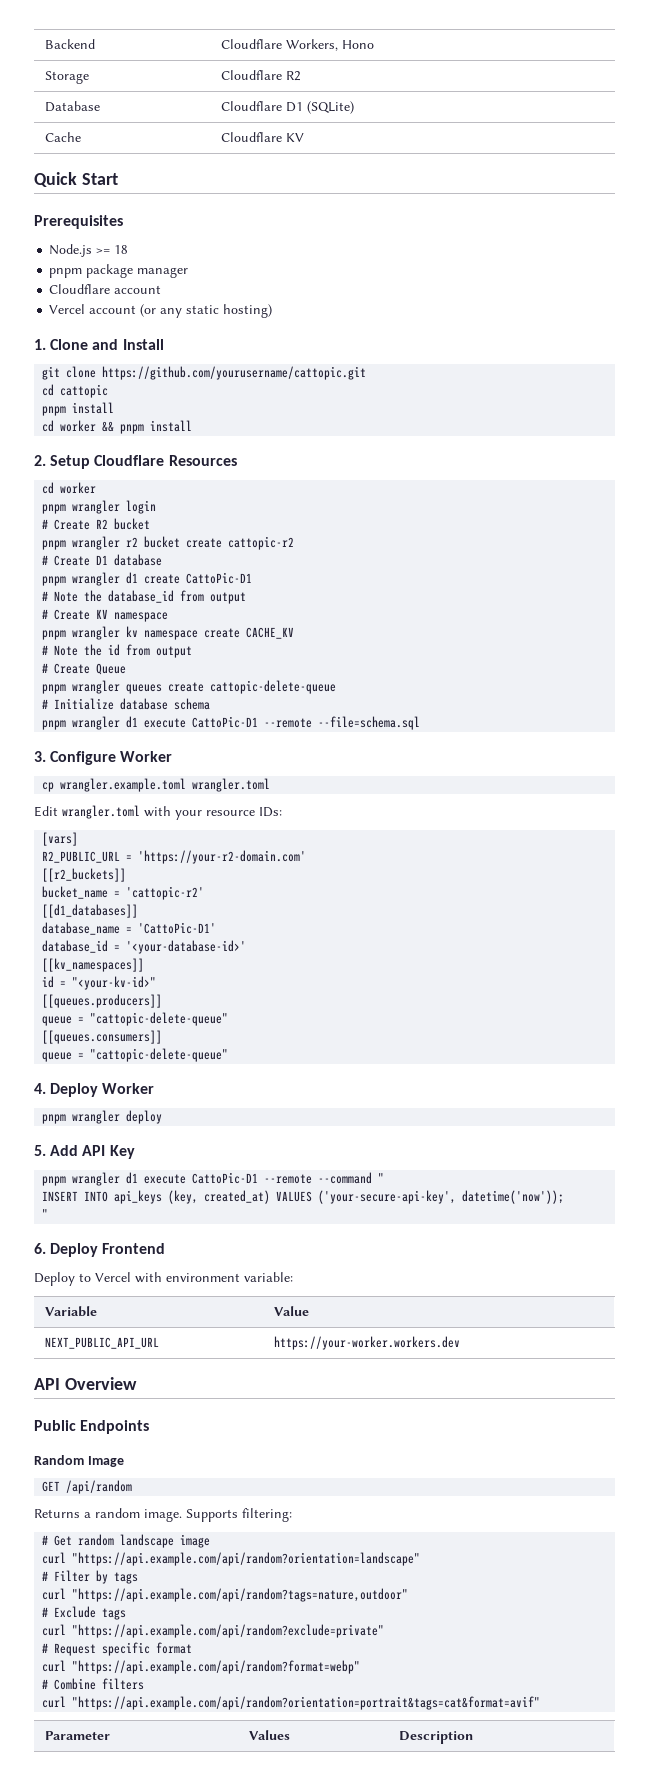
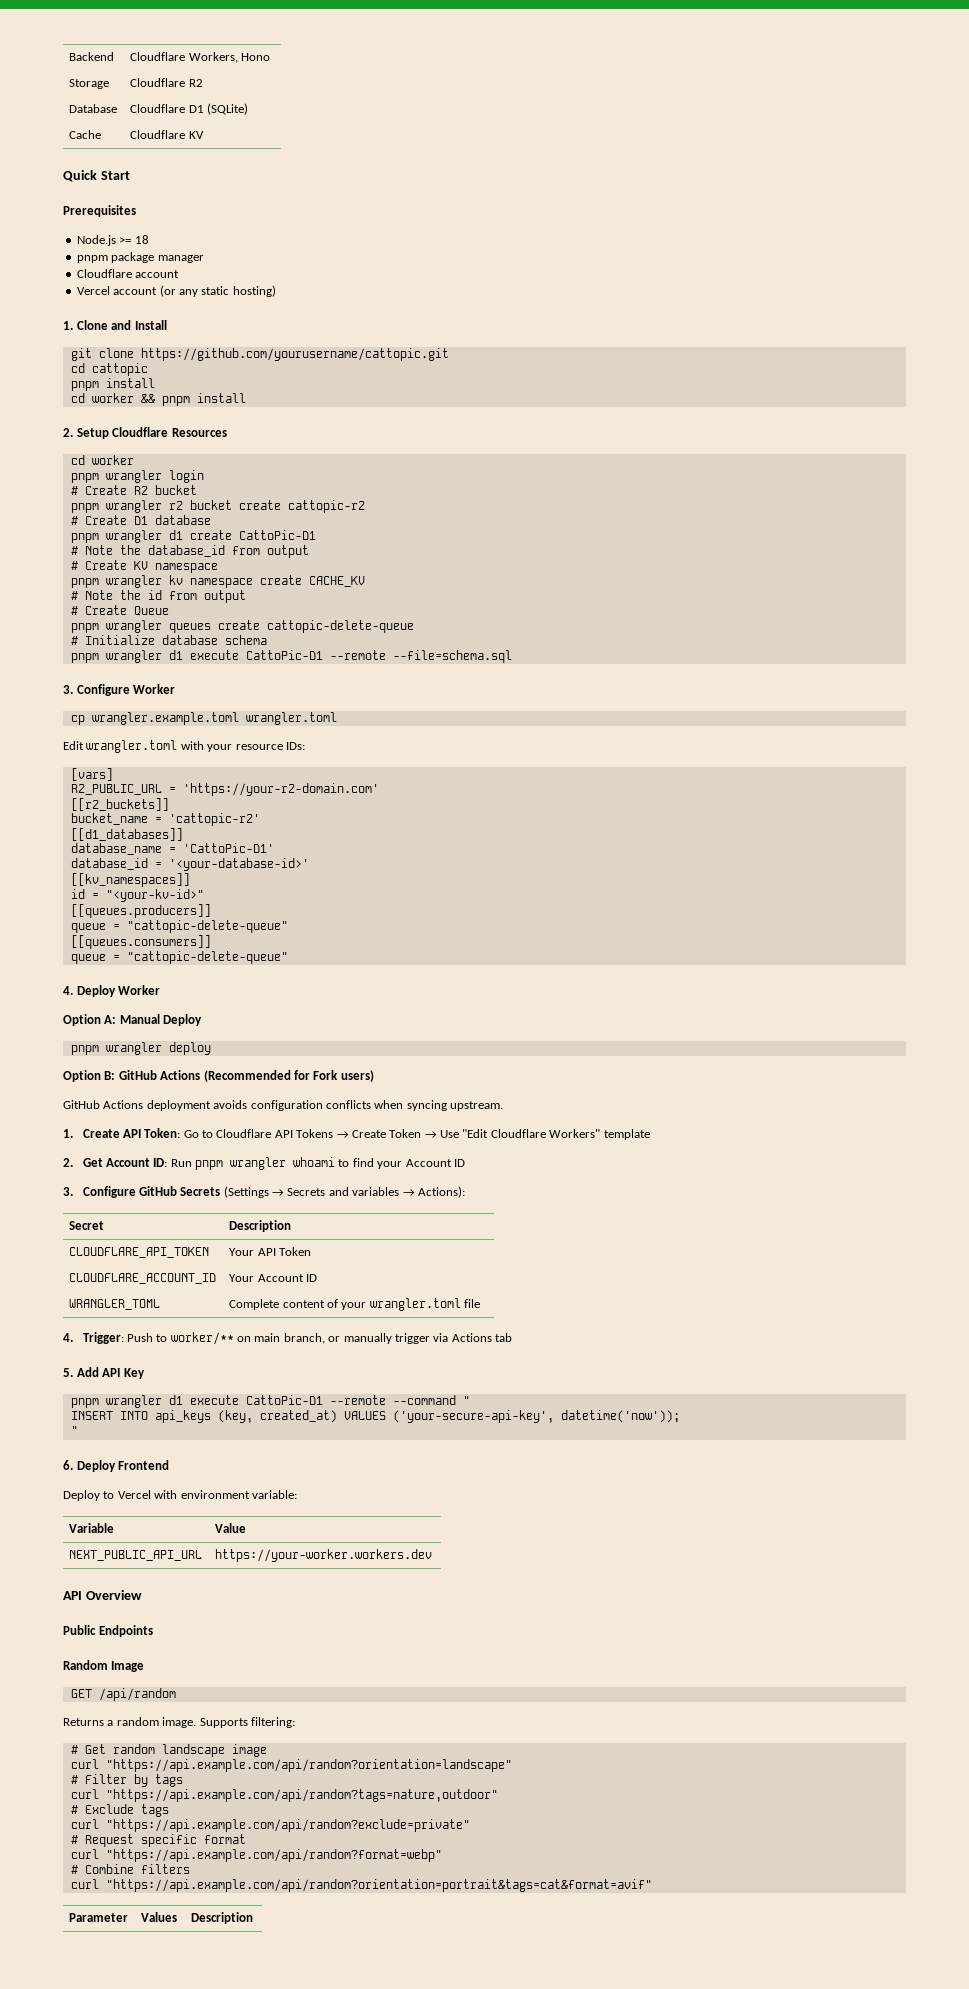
+ Option A: Manual Deploy
+ Option B: GitHub Actions (Recommended for Fork users)
+ GitHub Actions deployment avoids configuration conflicts when syncing upstream.
+ 1. Create API Token: Go to Cloudflare API Tokens → Create Token → Use "Edit Cloudflare Workers" template
+ 2. Get Account ID: Run pnpm wrangler whoami to find your Account ID
+ 3. Configure GitHub Secrets (Settings → Secrets and variables → Actions):
+ Secret | Description
+ CLOUDFLARE_API_TOKEN | Your API Token
+ CLOUDFLARE_ACCOUNT_ID | Your Account ID
+ WRANGLER_TOML | Complete content of your wrangler.toml file
+ 4. Trigger: Push to worker/** on main branch, or manually trigger via Actions tab

